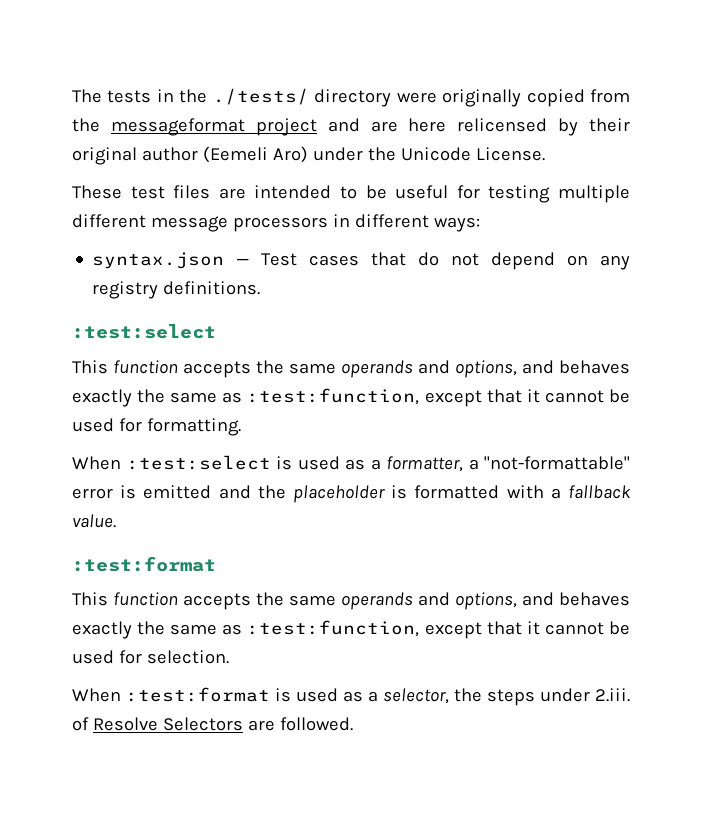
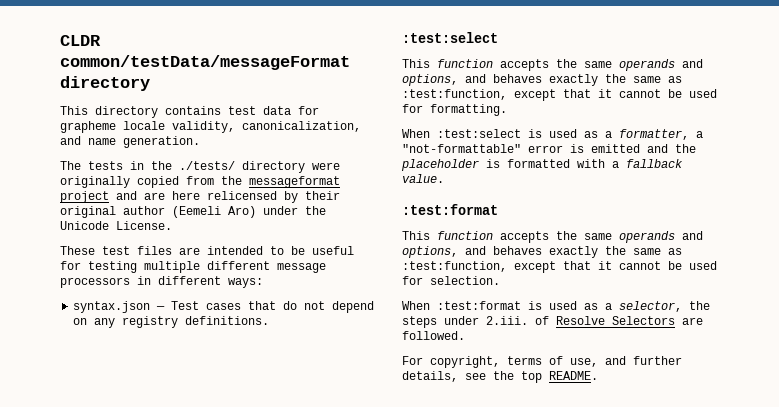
+ CLDR common/testData/messageFormat directory
+ This directory contains test data for grapheme locale validity, canonicalization, and name generation.
+ For copyright, terms of use, and further details, see the top README.

